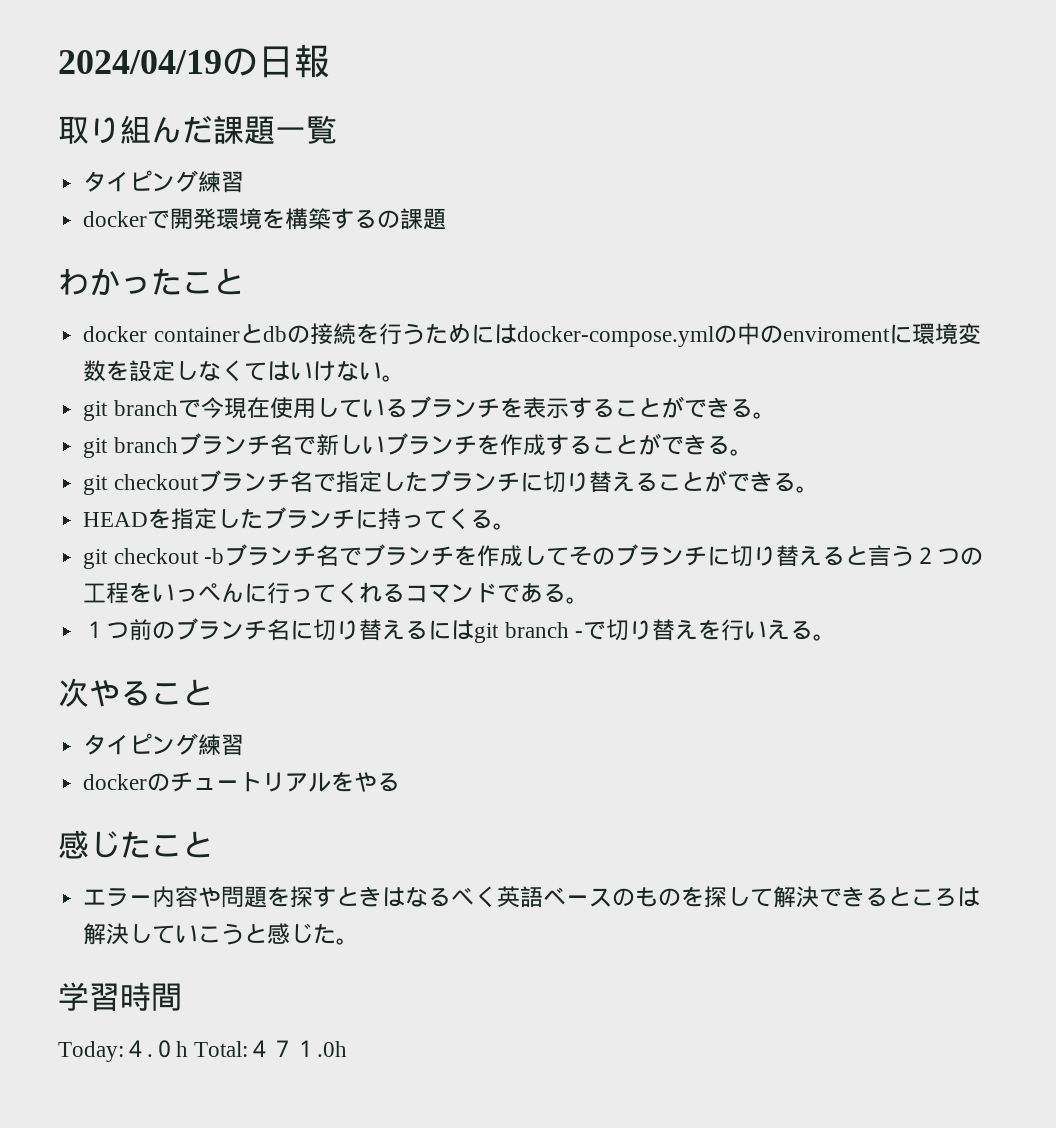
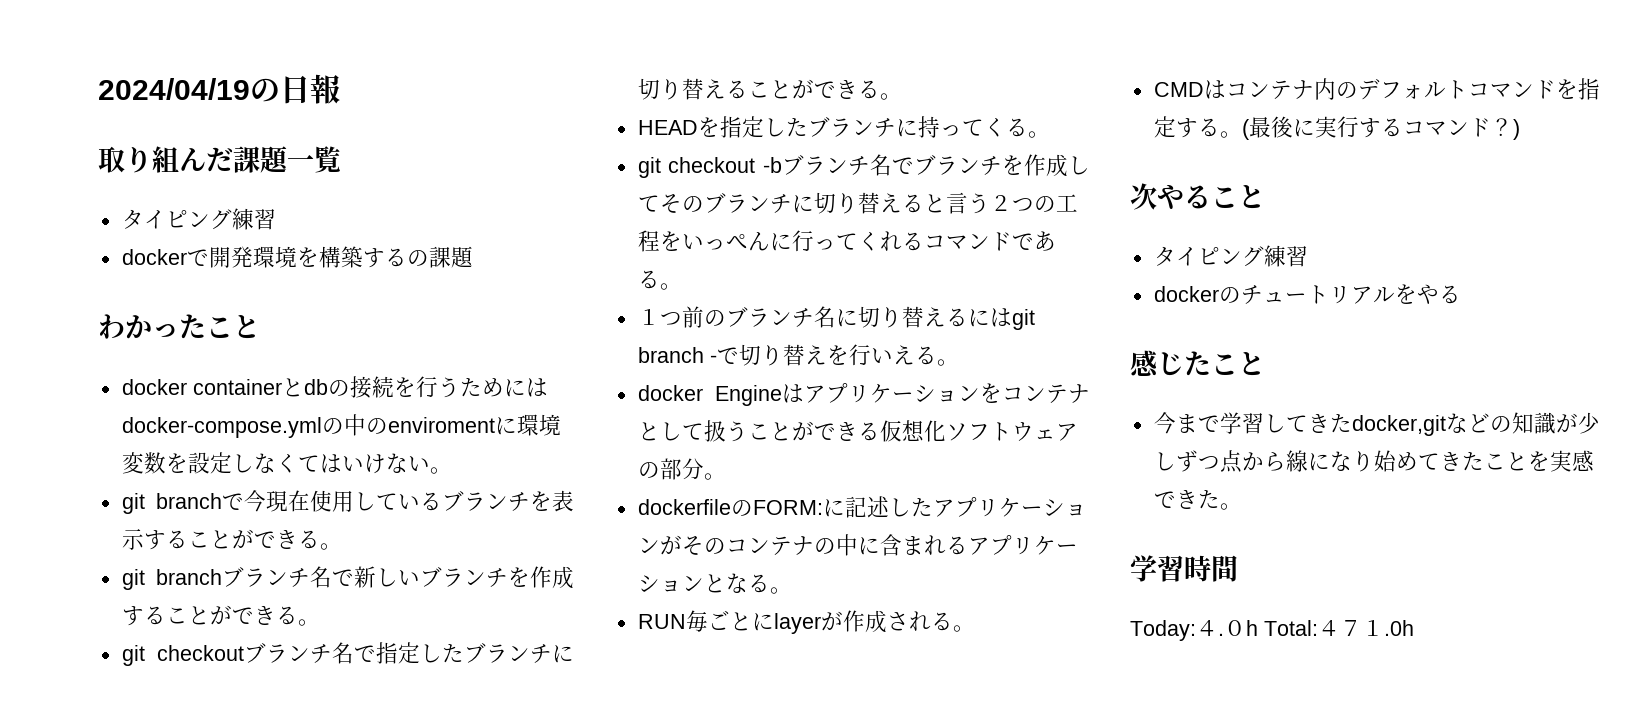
+ docker Engineはアプリケーションをコンテナとして扱うことができる仮想化ソフトウェアの部分。
+ dockerfileのFORM:に記述したアプリケーションがそのコンテナの中に含まれるアプリケーションとなる。
+ RUN毎ごとにlayerが作成される。
+ CMDはコンテナ内のデフォルトコマンドを指定する。(最後に実行するコマンド？)
- エラー内容や問題を探すときはなるべく英語ベースのものを探して解決できるところは解決していこうと感じた。
+ 今まで学習してきたdocker,gitなどの知識が少しずつ点から線になり始めてきたことを実感できた。

